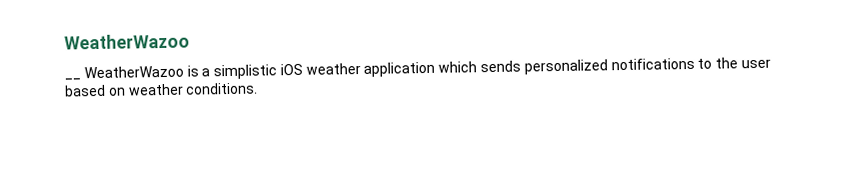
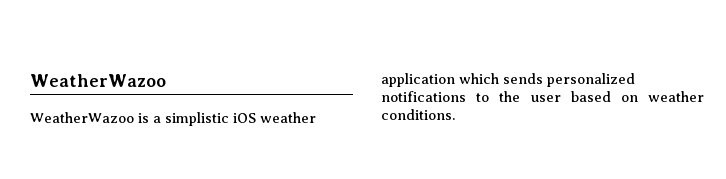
- __ WeatherWazoo is a simplistic iOS weather application which sends personalized notifications to the user based on weather conditions.
+ WeatherWazoo is a simplistic iOS weather application which sends personalized notifications to the user based on weather conditions.

